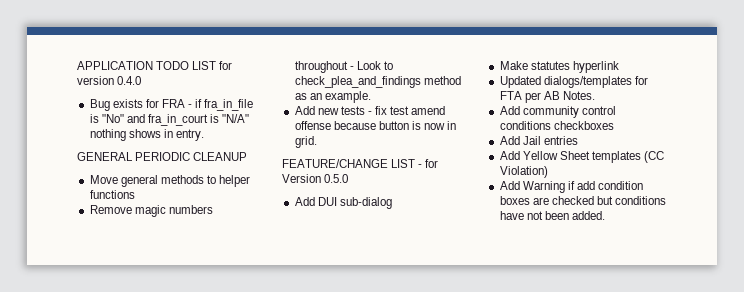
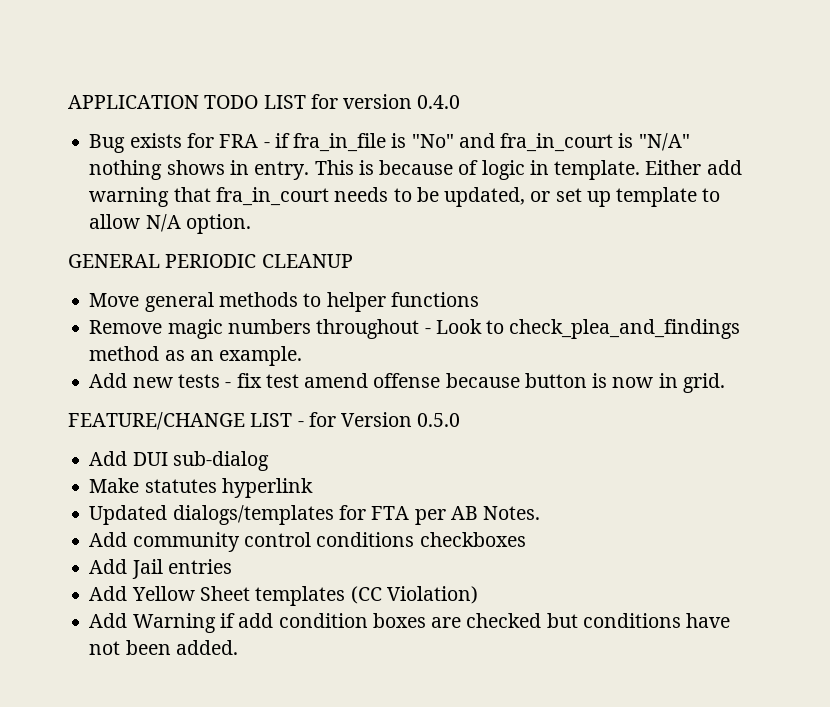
+ This is because of logic in template. Either add warning that fra_in_court needs to be updated, or set up template to allow N/A option.

